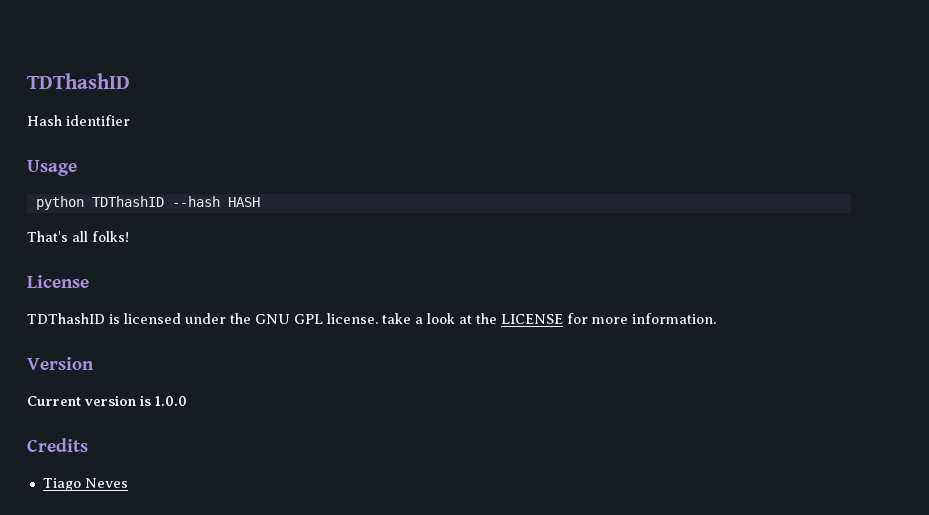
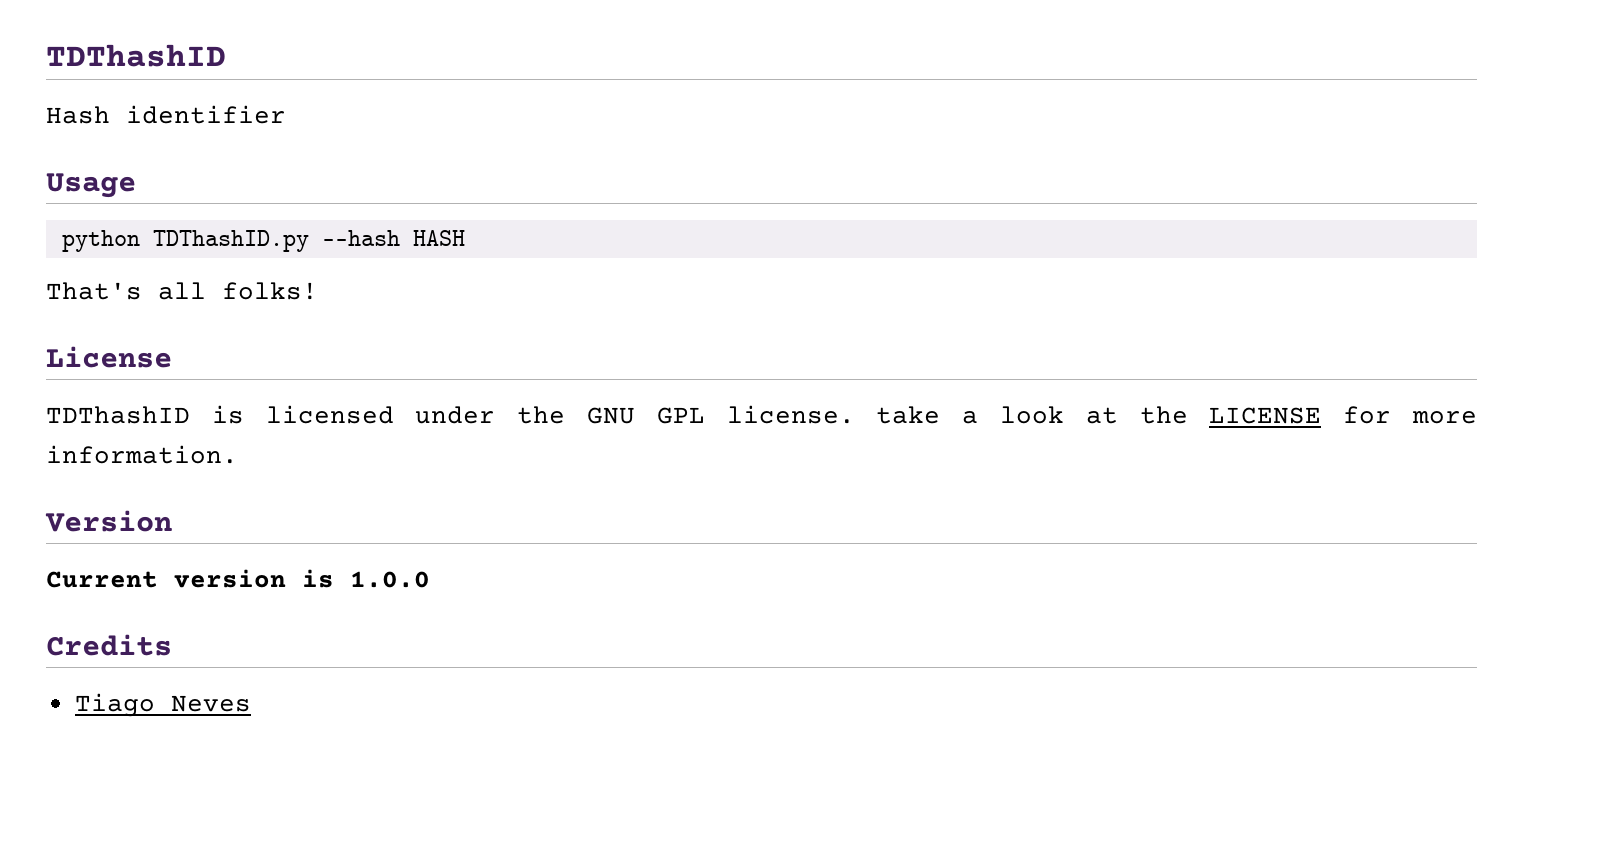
- python TDThashID --hash HASH
+ python TDThashID.py --hash HASH

